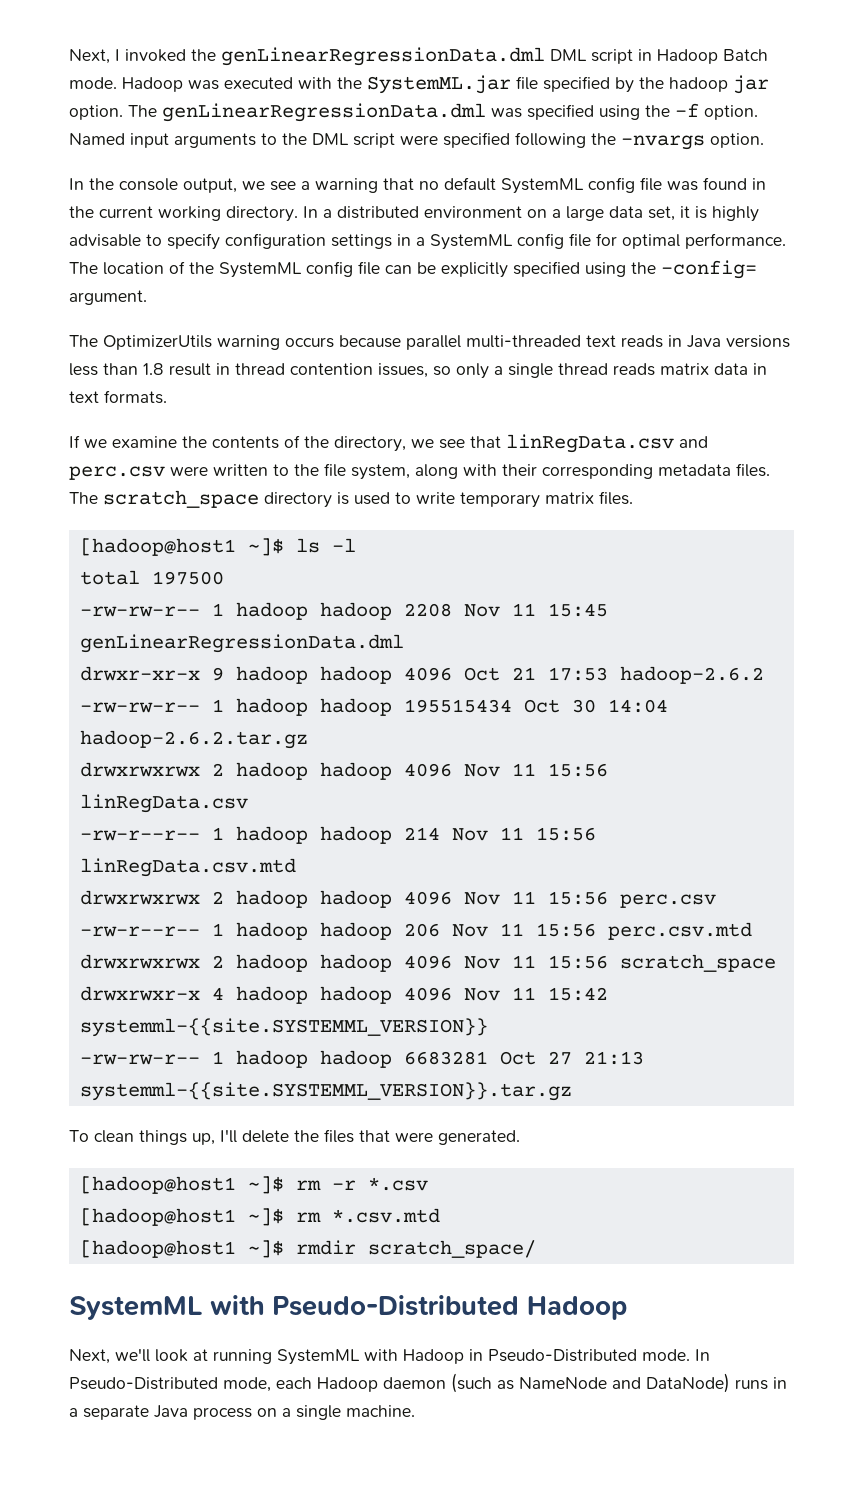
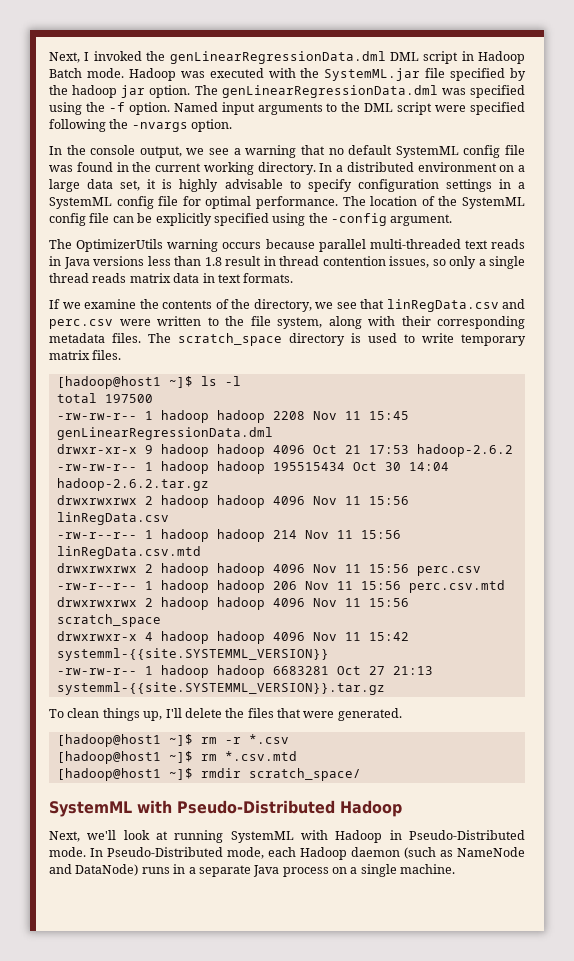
- The location of the SystemML config file can be explicitly specified using the -config= argument.
+ The location of the SystemML config file can be explicitly specified using the -config argument.

